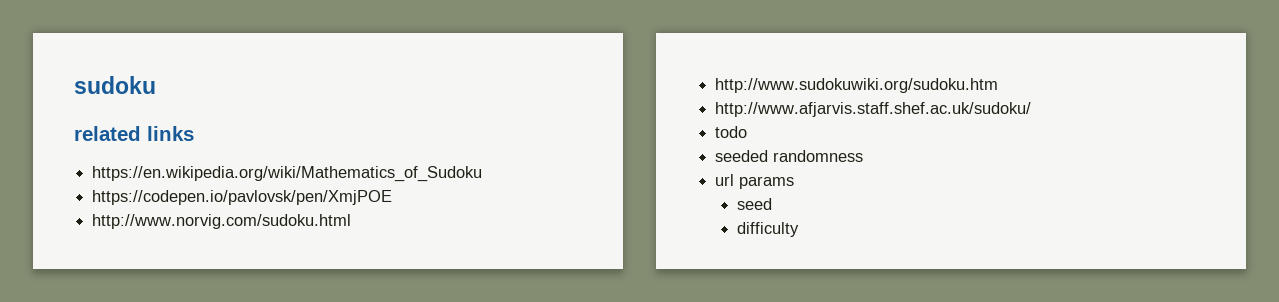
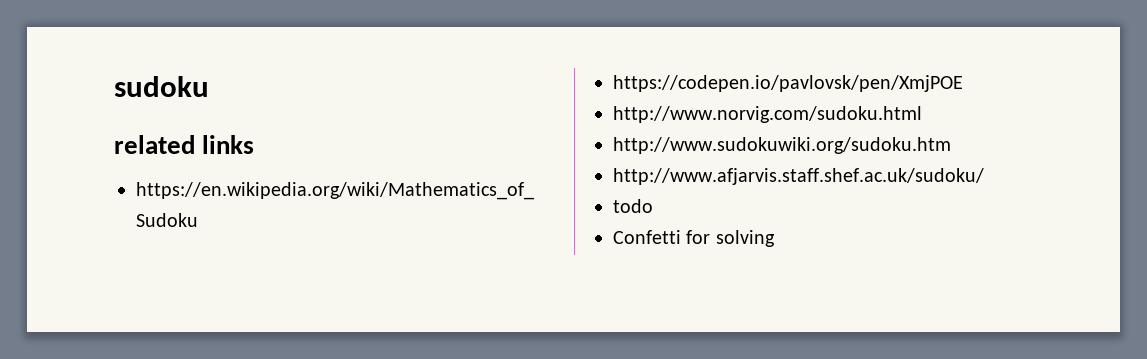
- seeded randomness
- url params
- seed
- difficulty
+ Confetti for solving

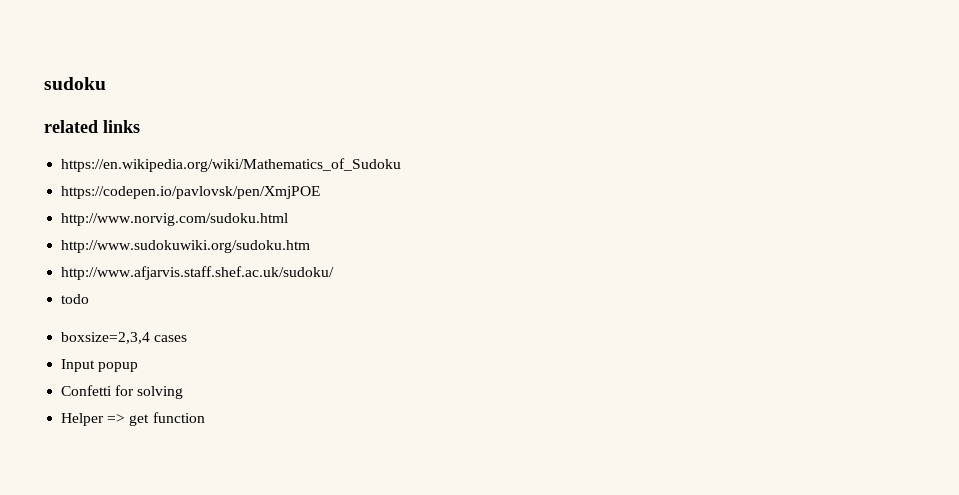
+ boxsize=2,3,4 cases
+ Input popup
+ Helper => get function

